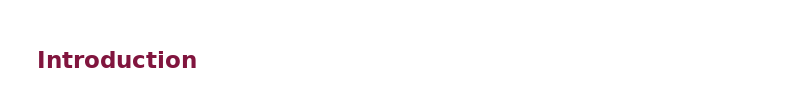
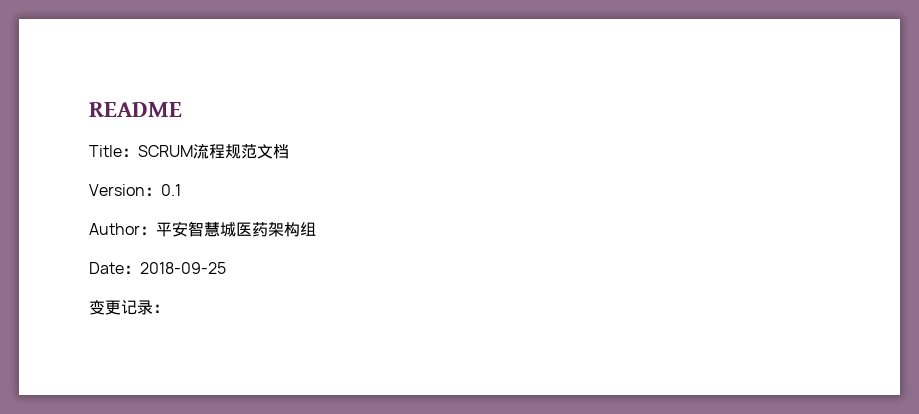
- Introduction
+ README
+ Title：SCRUM流程规范文档
+ Version：0.1
+ Author：平安智慧城医药架构组
+ Date：2018-09-25
+ 变更记录：

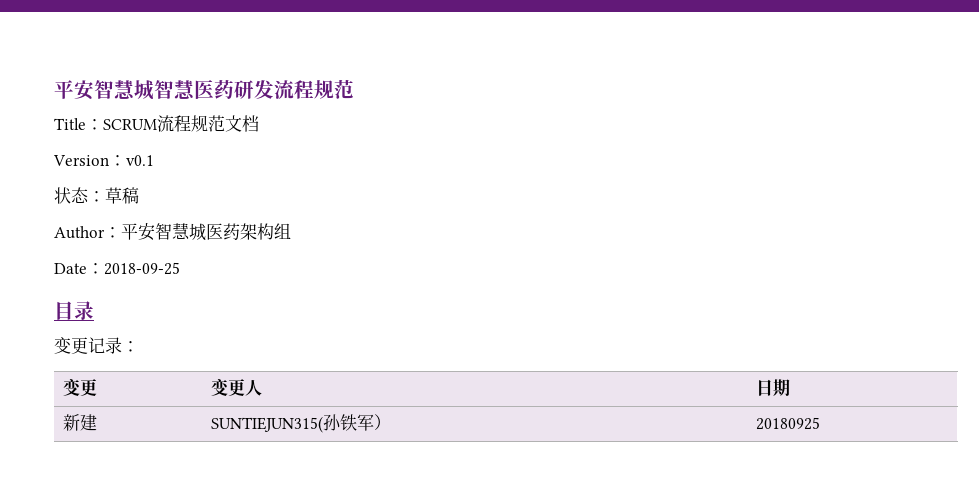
- README
+ 平安智慧城智慧医药研发流程规范
- Version：0.1
+ Version：v0.1
+ 状态：草稿
+ 目录
+ 变更 | 变更人 | 日期
+ 新建 | SUNTIEJUN315(孙铁军） | 20180925

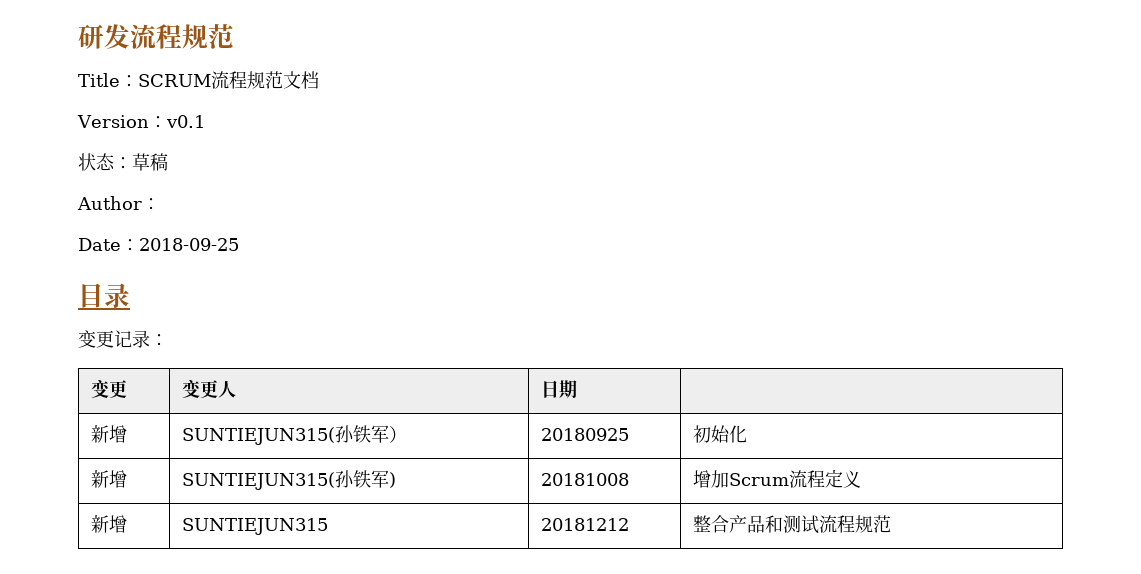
- 平安智慧城智慧医药研发流程规范
+ 研发流程规范
- Author：平安智慧城医药架构组
+ Author：
- 变更 | 变更人 | 日期
- 新建 | SUNTIEJUN315(孙铁军） | 20180925
+ 变更 | 变更人 | 日期 |
+ 新增 | SUNTIEJUN315(孙铁军） | 20180925 | 初始化
+ 新增 | SUNTIEJUN315(孙铁军) | 20181008 | 增加Scrum流程定义
+ 新增 | SUNTIEJUN315 | 20181212 | 整合产品和测试流程规范

